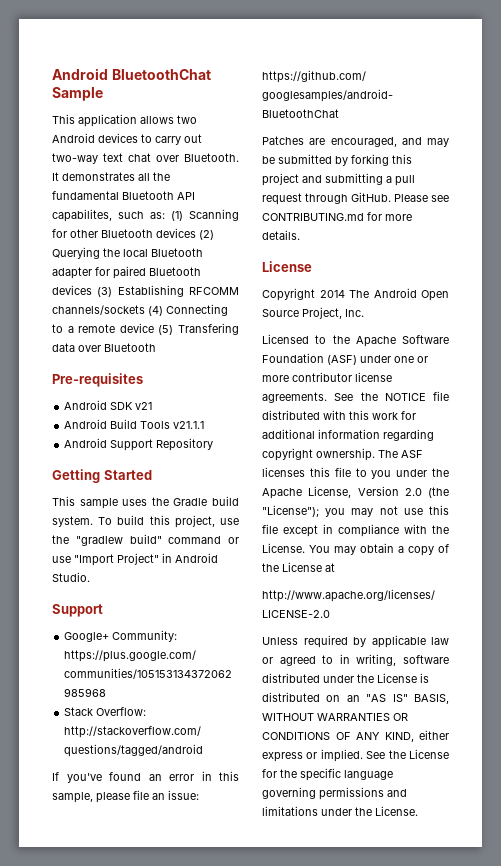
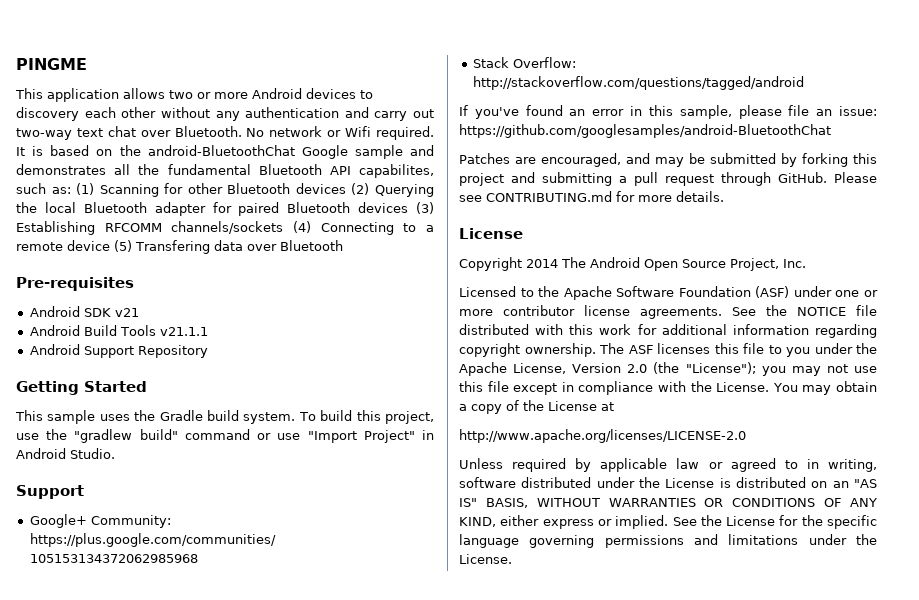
- Android BluetoothChat Sample
+ PINGME
- This application allows two Android devices to carry out two-way text chat over Bluetooth.
+ This application allows two or more Android devices to discovery each other without any authentication and carry out two-way text chat over Bluetooth.
- It demonstrates all the fundamental Bluetooth API capabilites, such as: (1) Scanning for other Bluetooth devices (2) Querying the local Bluetooth adapter for paired Bluetooth devices (3) Establishing RFCOMM channels/sockets (4) Connecting to a remote device (5) Transfering data over Bluetooth
+ No network or Wifi required. It is based on the android-BluetoothChat Google sample and demonstrates all the fundamental Bluetooth API capabilites, such as: (1) Scanning for other Bluetooth devices (2) Querying the local Bluetooth adapter for paired Bluetooth devices (3) Establishing RFCOMM channels/sockets (4) Connecting to a remote device (5) Transfering data over Bluetooth

